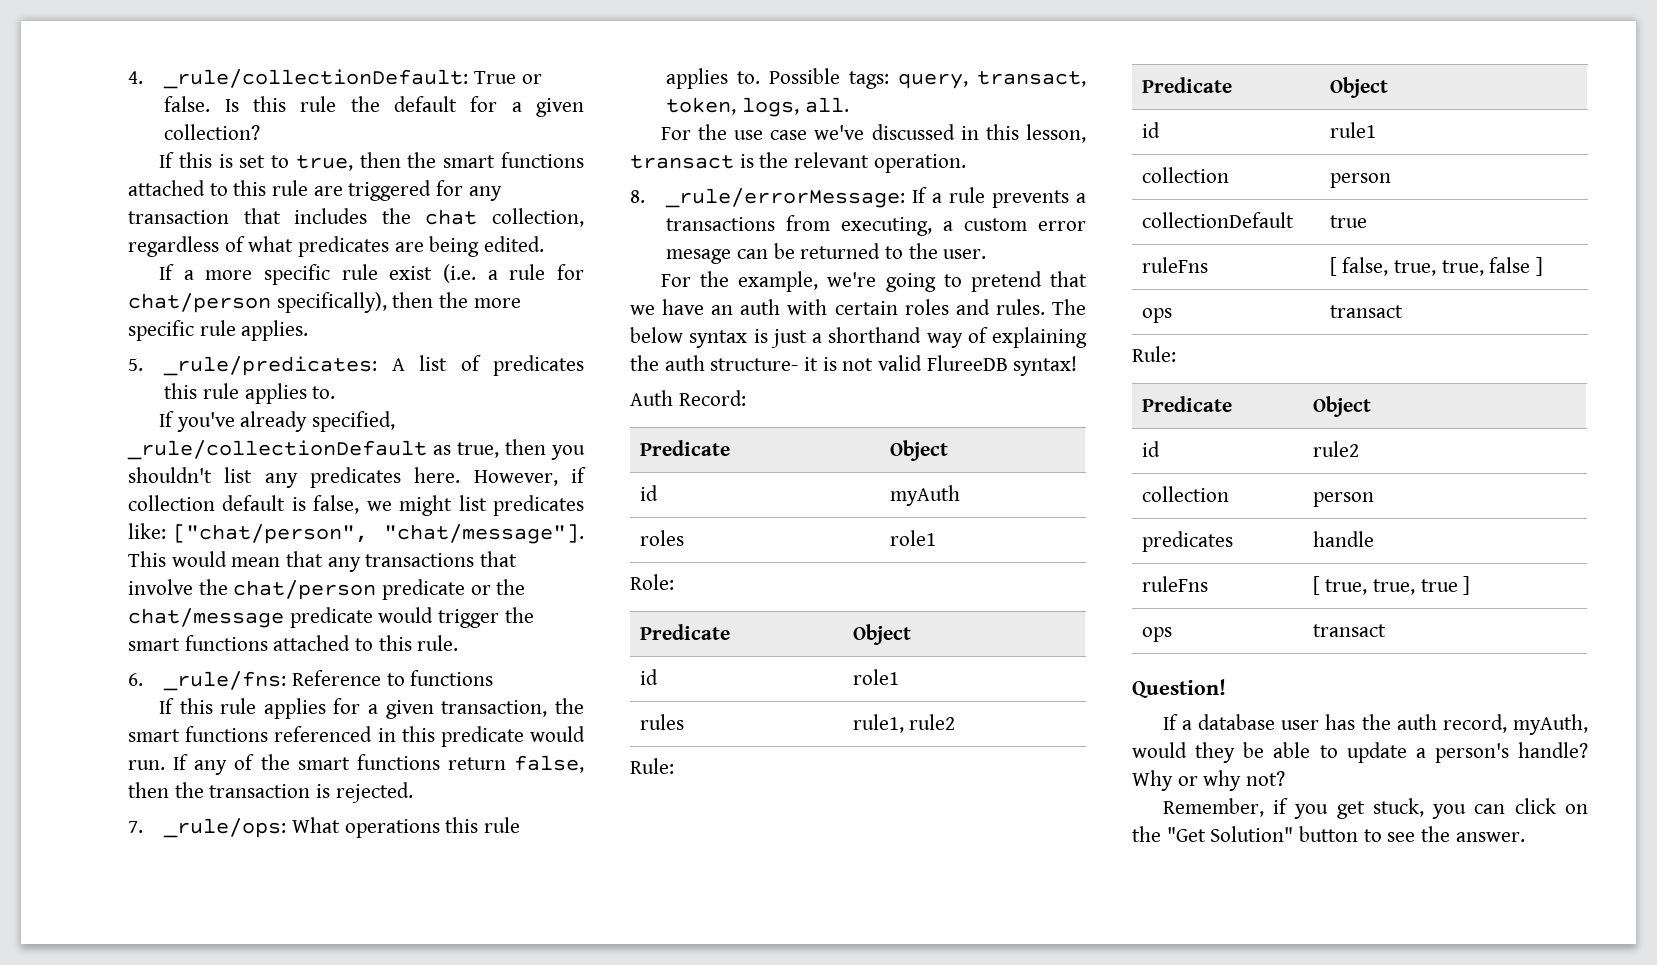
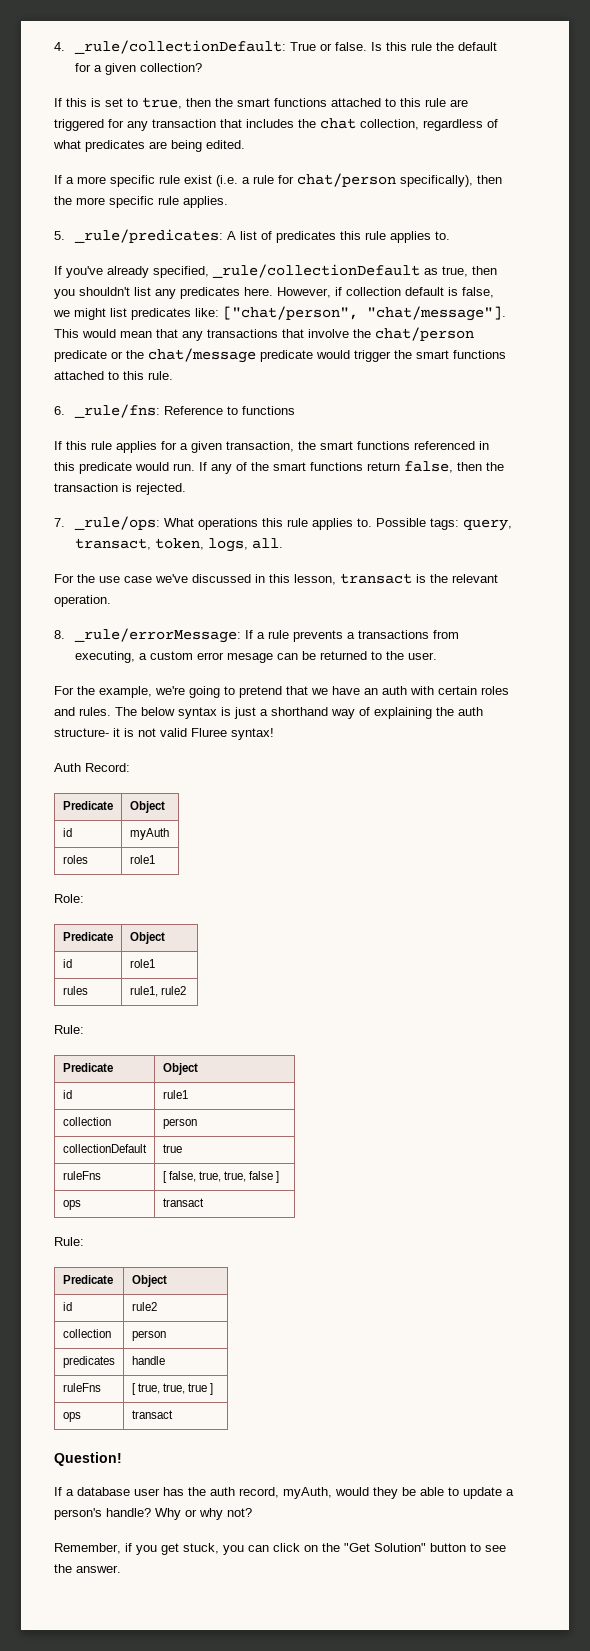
- The below syntax is just a shorthand way of explaining the auth structure- it is not valid FlureeDB syntax!
+ The below syntax is just a shorthand way of explaining the auth structure- it is not valid Fluree syntax!

